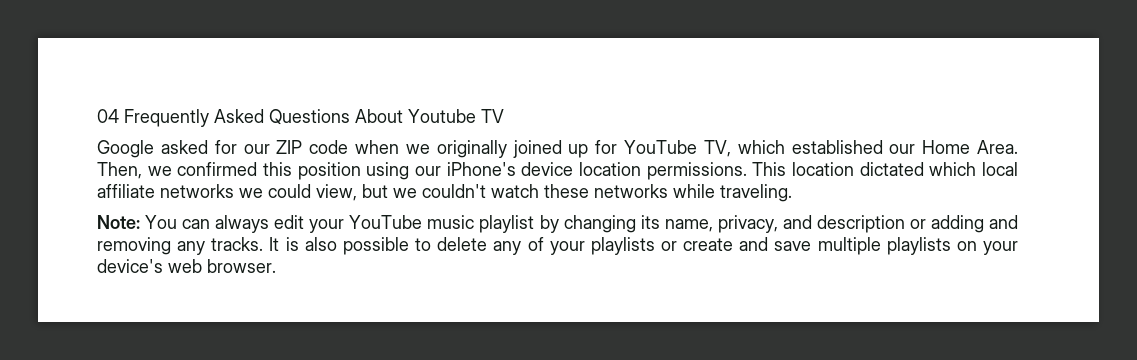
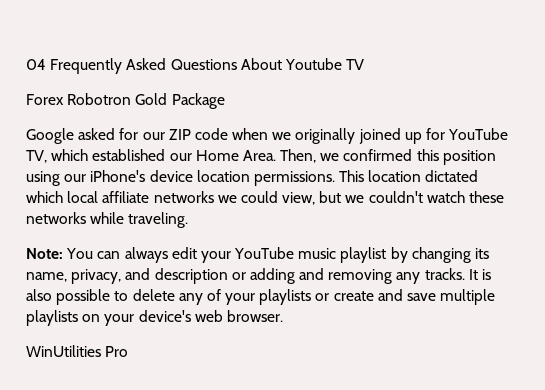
+ Forex Robotron Gold Package
+ WinUtilities Pro

